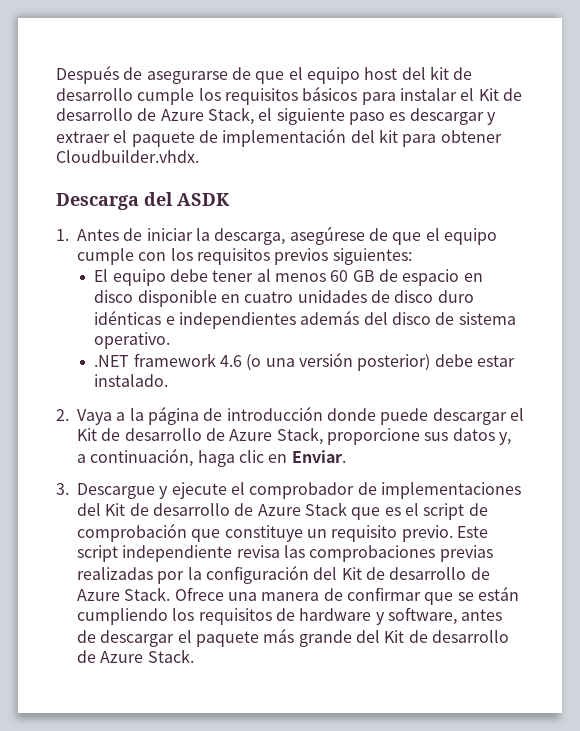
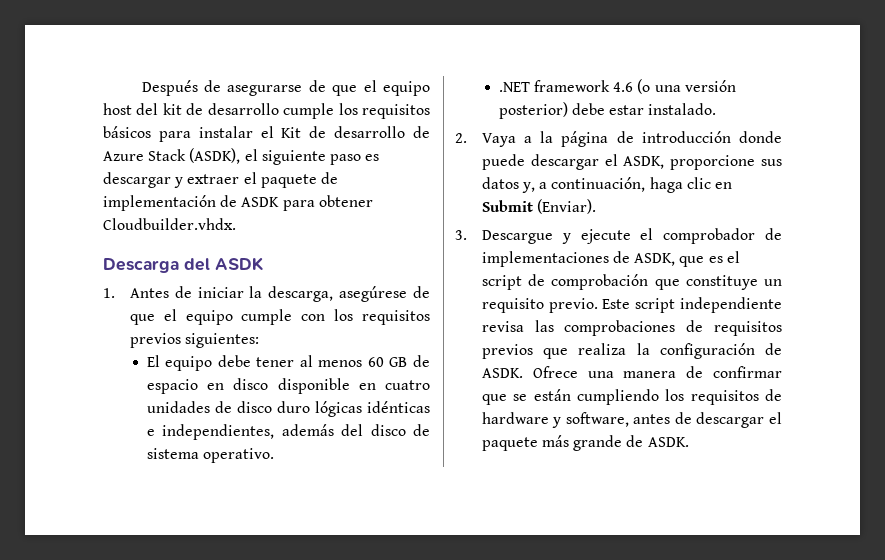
- Después de asegurarse de que el equipo host del kit de desarrollo cumple los requisitos básicos para instalar el Kit de desarrollo de Azure Stack, el siguiente paso es descargar y extraer el paquete de implementación del kit para obtener Cloudbuilder.vhdx.
+ Después de asegurarse de que el equipo host del kit de desarrollo cumple los requisitos básicos para instalar el Kit de desarrollo de Azure Stack (ASDK), el siguiente paso es descargar y extraer el paquete de implementación de ASDK para obtener Cloudbuilder.vhdx.
- El equipo debe tener al menos 60 GB de espacio en disco disponible en cuatro unidades de disco duro idénticas e independientes además del disco de sistema operativo.
+ El equipo debe tener al menos 60 GB de espacio en disco disponible en cuatro unidades de disco duro lógicas idénticas e independientes, además del disco de sistema operativo.
- 2. Vaya a la página de introducción donde puede descargar el Kit de desarrollo de Azure Stack, proporcione sus datos y, a continuación, haga clic en Enviar.
+ 2. Vaya a la página de introducción donde puede descargar el ASDK, proporcione sus datos y, a continuación, haga clic en Submit (Enviar).
- 3. Descargue y ejecute el comprobador de implementaciones del Kit de desarrollo de Azure Stack que es el script de comprobación que constituye un requisito previo.
+ 3. Descargue y ejecute el comprobador de implementaciones de ASDK, que es el script de comprobación que constituye un requisito previo.
- Este script independiente revisa las comprobaciones previas realizadas por la configuración del Kit de desarrollo de Azure Stack.
+ Este script independiente revisa las comprobaciones de requisitos previos que realiza la configuración de ASDK.
- Ofrece una manera de confirmar que se están cumpliendo los requisitos de hardware y software, antes de descargar el paquete más grande del Kit de desarrollo de Azure Stack.
+ Ofrece una manera de confirmar que se están cumpliendo los requisitos de hardware y software, antes de descargar el paquete más grande de ASDK.

